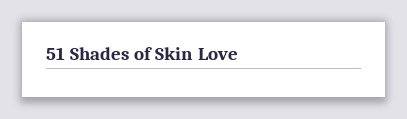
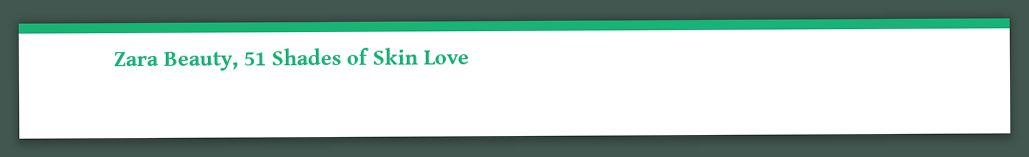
- 51 Shades of Skin Love
+ Zara Beauty, 51 Shades of Skin Love

